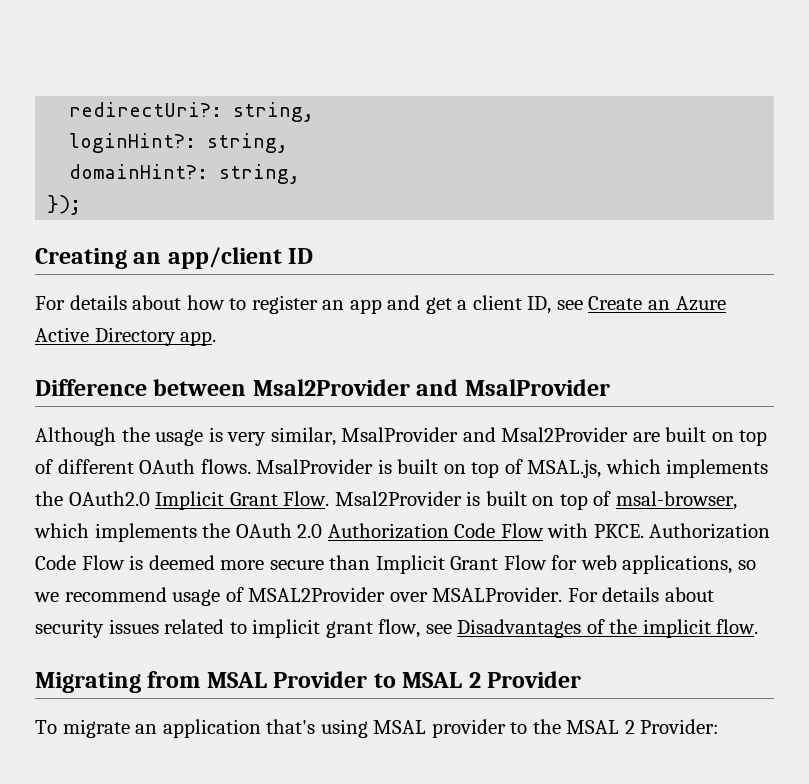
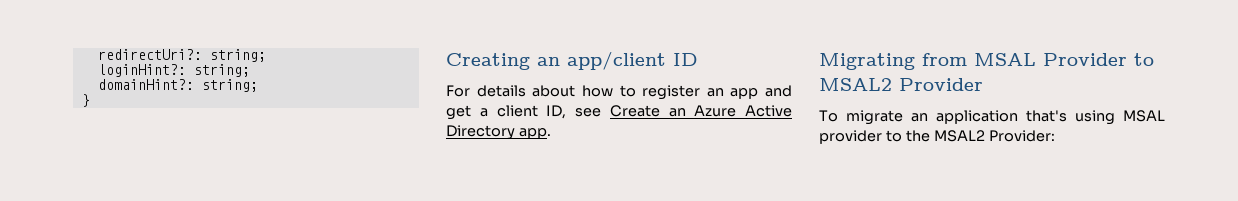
- redirectUri?: string,
+ redirectUri?: string;
- loginHint?: string,
+ loginHint?: string;
- domainHint?: string,
- });
+ domainHint?: string;
+ }
- Difference between Msal2Provider and MsalProvider
- Although the usage is very similar, MsalProvider and Msal2Provider are built on top of different OAuth flows. MsalProvider is built on top of MSAL.js, which implements the OAuth2.0 Implicit Grant Flow. Msal2Provider is built on top of msal-browser, which implements the OAuth 2.0 Authorization Code Flow with PKCE. Authorization Code Flow is deemed more secure than Implicit Grant Flow for web applications, so we recommend usage of MSAL2Provider over MSALProvider. For details about security issues related to implicit grant flow, see Disadvantages of the implicit flow.
- Migrating from MSAL Provider to MSAL 2 Provider
+ Migrating from MSAL Provider to MSAL2 Provider
- To migrate an application that's using MSAL provider to the MSAL 2 Provider:
+ To migrate an application that's using MSAL provider to the MSAL2 Provider:

